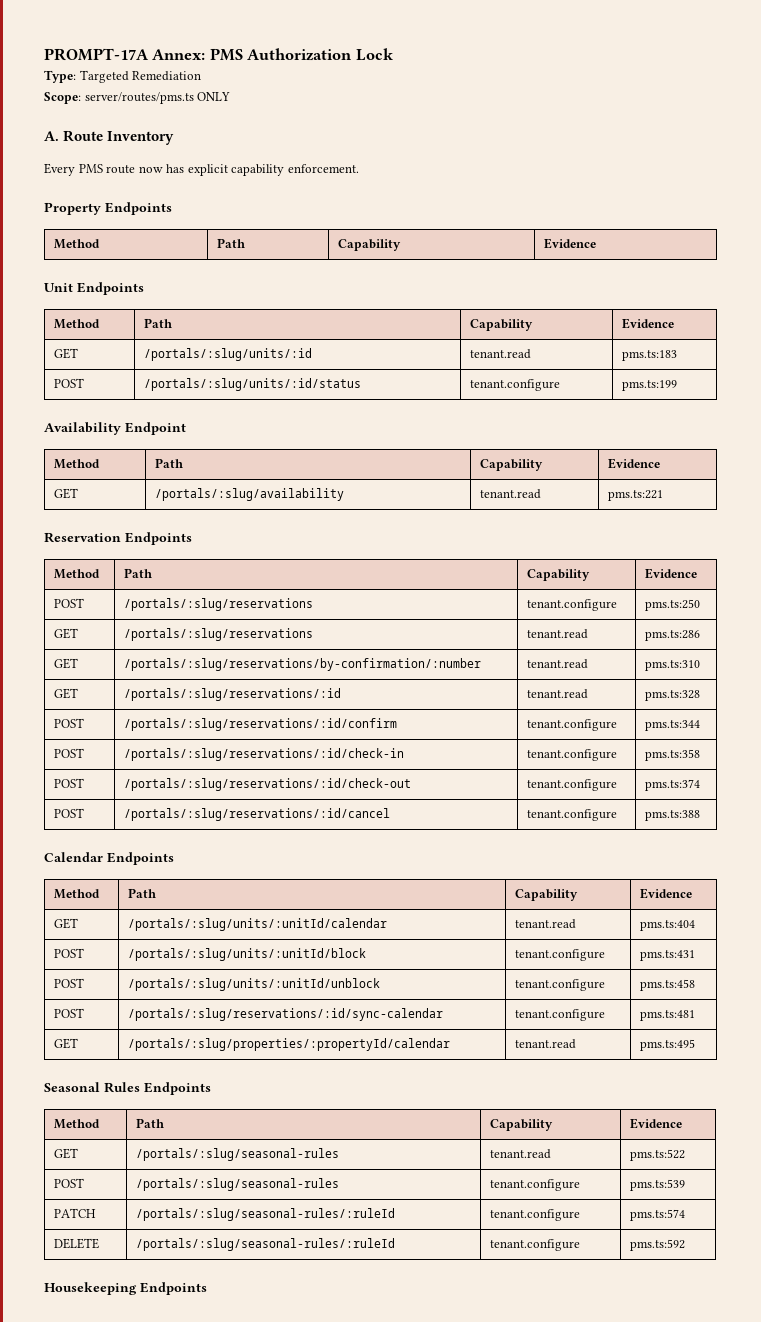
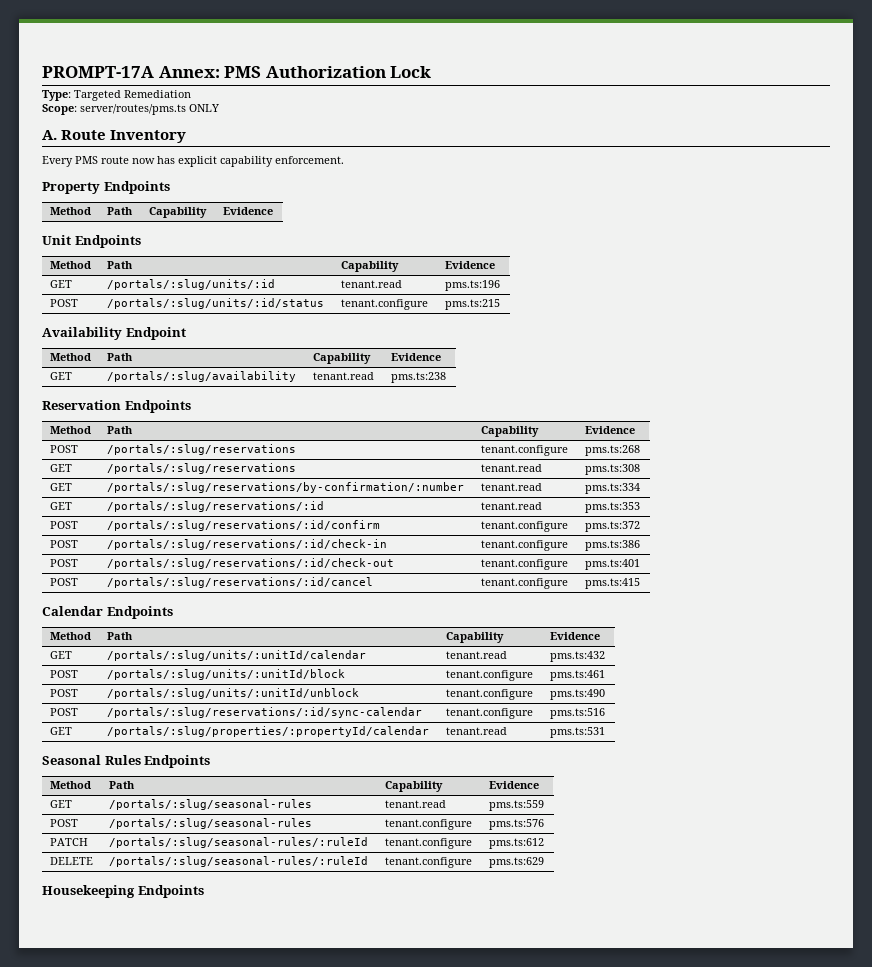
- GET | /portals/:slug/units/:id | tenant.read | pms.ts:183
+ GET | /portals/:slug/units/:id | tenant.read | pms.ts:196
- POST | /portals/:slug/units/:id/status | tenant.configure | pms.ts:199
+ POST | /portals/:slug/units/:id/status | tenant.configure | pms.ts:215
- GET | /portals/:slug/availability | tenant.read | pms.ts:221
+ GET | /portals/:slug/availability | tenant.read | pms.ts:238
- POST | /portals/:slug/reservations | tenant.configure | pms.ts:250
+ POST | /portals/:slug/reservations | tenant.configure | pms.ts:268
- GET | /portals/:slug/reservations | tenant.read | pms.ts:286
+ GET | /portals/:slug/reservations | tenant.read | pms.ts:308
- GET | /portals/:slug/reservations/by-confirmation/:number | tenant.read | pms.ts:310
+ GET | /portals/:slug/reservations/by-confirmation/:number | tenant.read | pms.ts:334
- GET | /portals/:slug/reservations/:id | tenant.read | pms.ts:328
+ GET | /portals/:slug/reservations/:id | tenant.read | pms.ts:353
- POST | /portals/:slug/reservations/:id/confirm | tenant.configure | pms.ts:344
+ POST | /portals/:slug/reservations/:id/confirm | tenant.configure | pms.ts:372
- POST | /portals/:slug/reservations/:id/check-in | tenant.configure | pms.ts:358
+ POST | /portals/:slug/reservations/:id/check-in | tenant.configure | pms.ts:386
- POST | /portals/:slug/reservations/:id/check-out | tenant.configure | pms.ts:374
+ POST | /portals/:slug/reservations/:id/check-out | tenant.configure | pms.ts:401
- POST | /portals/:slug/reservations/:id/cancel | tenant.configure | pms.ts:388
+ POST | /portals/:slug/reservations/:id/cancel | tenant.configure | pms.ts:415
- GET | /portals/:slug/units/:unitId/calendar | tenant.read | pms.ts:404
+ GET | /portals/:slug/units/:unitId/calendar | tenant.read | pms.ts:432
- POST | /portals/:slug/units/:unitId/block | tenant.configure | pms.ts:431
+ POST | /portals/:slug/units/:unitId/block | tenant.configure | pms.ts:461
- POST | /portals/:slug/units/:unitId/unblock | tenant.configure | pms.ts:458
+ POST | /portals/:slug/units/:unitId/unblock | tenant.configure | pms.ts:490
- POST | /portals/:slug/reservations/:id/sync-calendar | tenant.configure | pms.ts:481
+ POST | /portals/:slug/reservations/:id/sync-calendar | tenant.configure | pms.ts:516
- GET | /portals/:slug/properties/:propertyId/calendar | tenant.read | pms.ts:495
+ GET | /portals/:slug/properties/:propertyId/calendar | tenant.read | pms.ts:531
- GET | /portals/:slug/seasonal-rules | tenant.read | pms.ts:522
+ GET | /portals/:slug/seasonal-rules | tenant.read | pms.ts:559
- POST | /portals/:slug/seasonal-rules | tenant.configure | pms.ts:539
+ POST | /portals/:slug/seasonal-rules | tenant.configure | pms.ts:576
- PATCH | /portals/:slug/seasonal-rules/:ruleId | tenant.configure | pms.ts:574
+ PATCH | /portals/:slug/seasonal-rules/:ruleId | tenant.configure | pms.ts:612
- DELETE | /portals/:slug/seasonal-rules/:ruleId | tenant.configure | pms.ts:592
+ DELETE | /portals/:slug/seasonal-rules/:ruleId | tenant.configure | pms.ts:629

